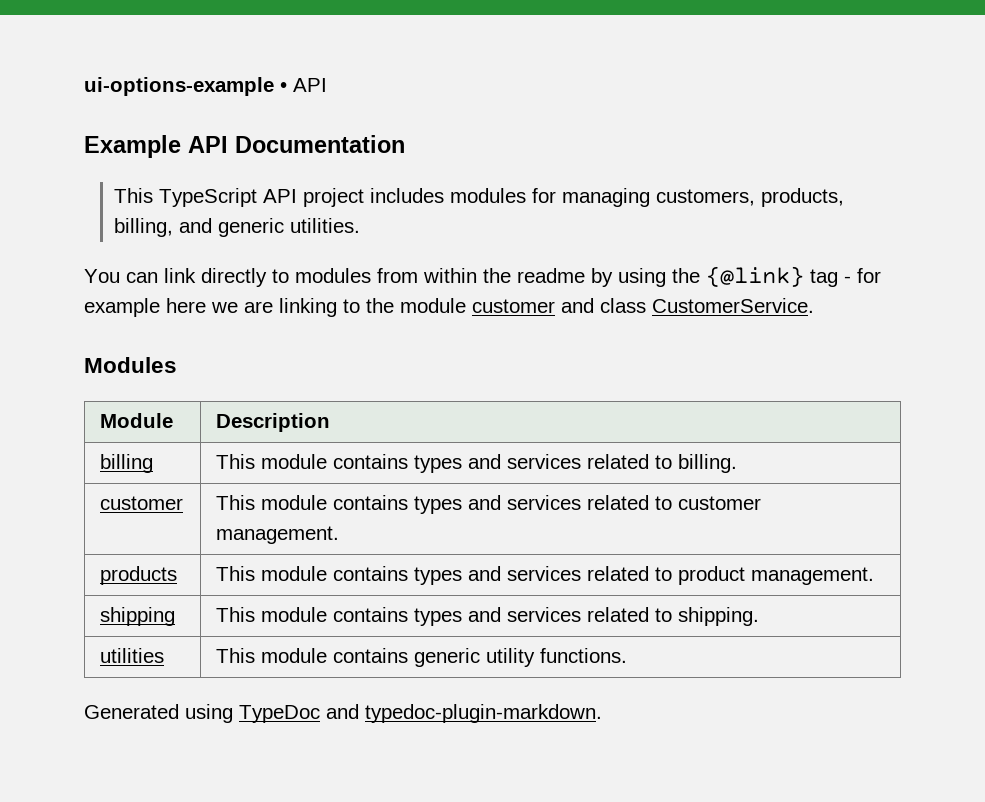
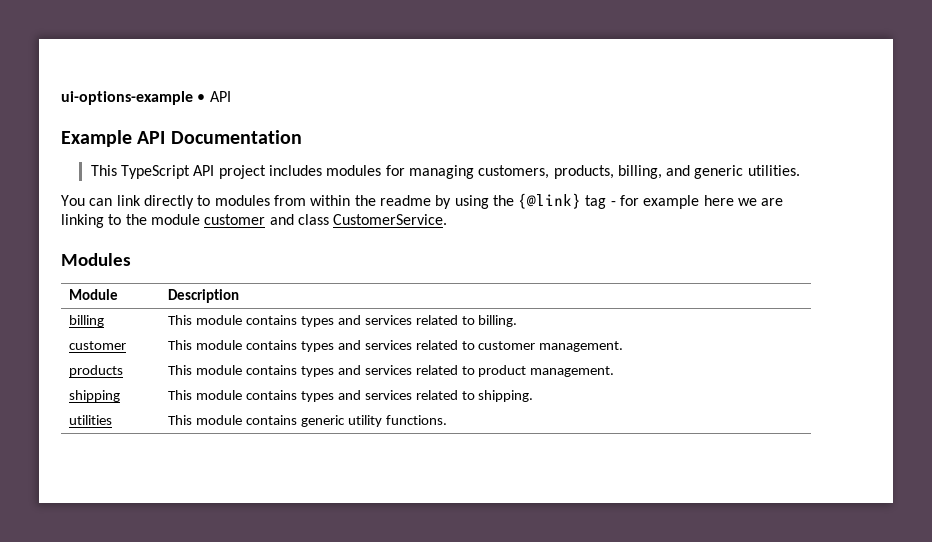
- Generated using TypeDoc and typedoc-plugin-markdown.

